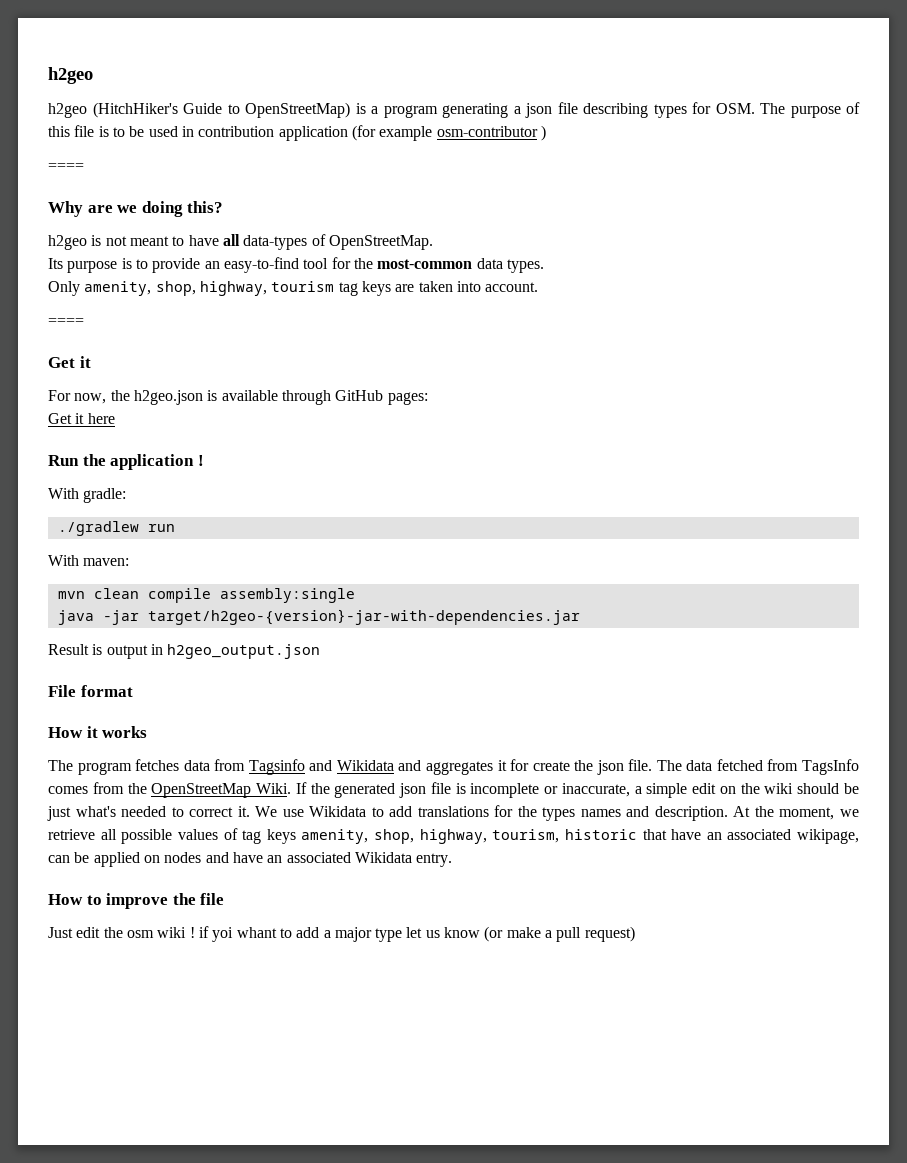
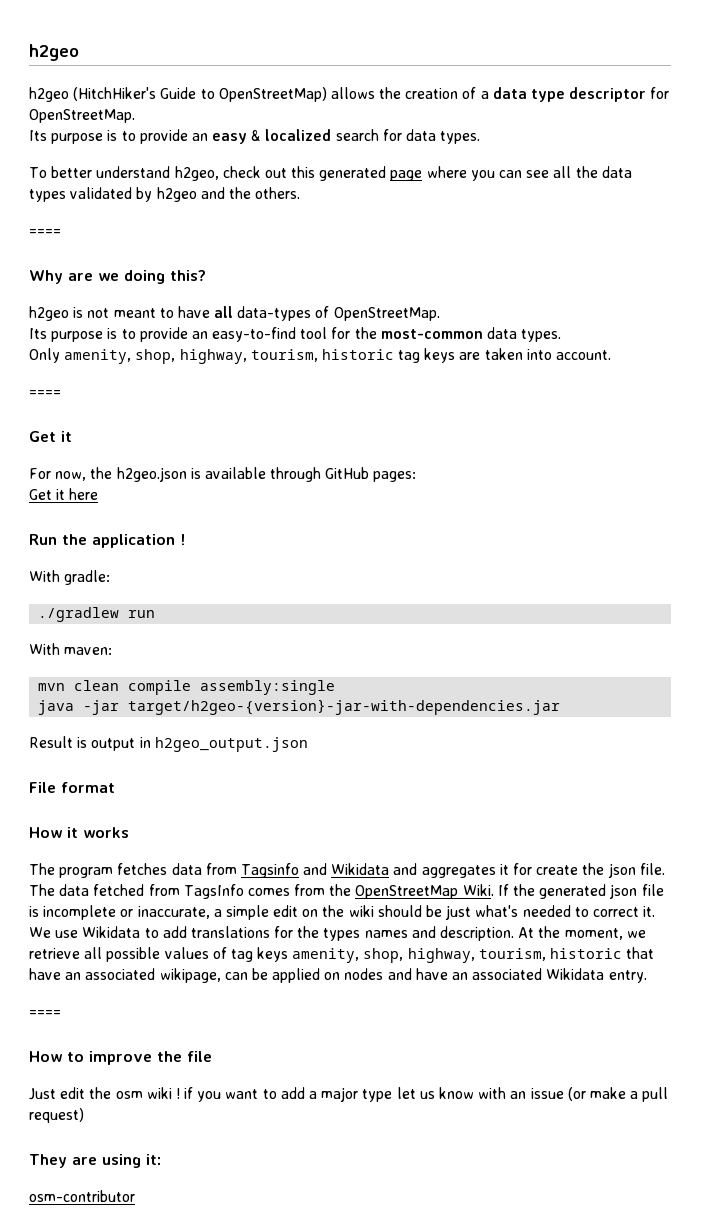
- h2geo (HitchHiker's Guide to OpenStreetMap) is a program generating a json file describing types for OSM. The purpose of this file is to be used in contribution application (for example osm-contributor )
+ h2geo (HitchHiker's Guide to OpenStreetMap) allows the creation of a data type descriptor for OpenStreetMap.
+ Its purpose is to provide an easy & localized search for data types.
+ To better understand h2geo, check out this generated page where you can see all the data types validated by h2geo and the others.
- Only amenity, shop, highway, tourism tag keys are taken into account.
+ Only amenity, shop, highway, tourism, historic tag keys are taken into account.
  At the moment, we retrieve all possible values of tag keys amenity, shop, highway, tourism, historic that have an associated wikipage, can be applied on nodes and have an associated Wikidata entry.
+ ====
- Just edit the osm wiki ! if yoi whant to add a major type let us know (or make a pull request)
+ Just edit the osm wiki ! if you want to add a major type let us know with an issue (or make a pull request)
+ They are using it:
+ osm-contributor

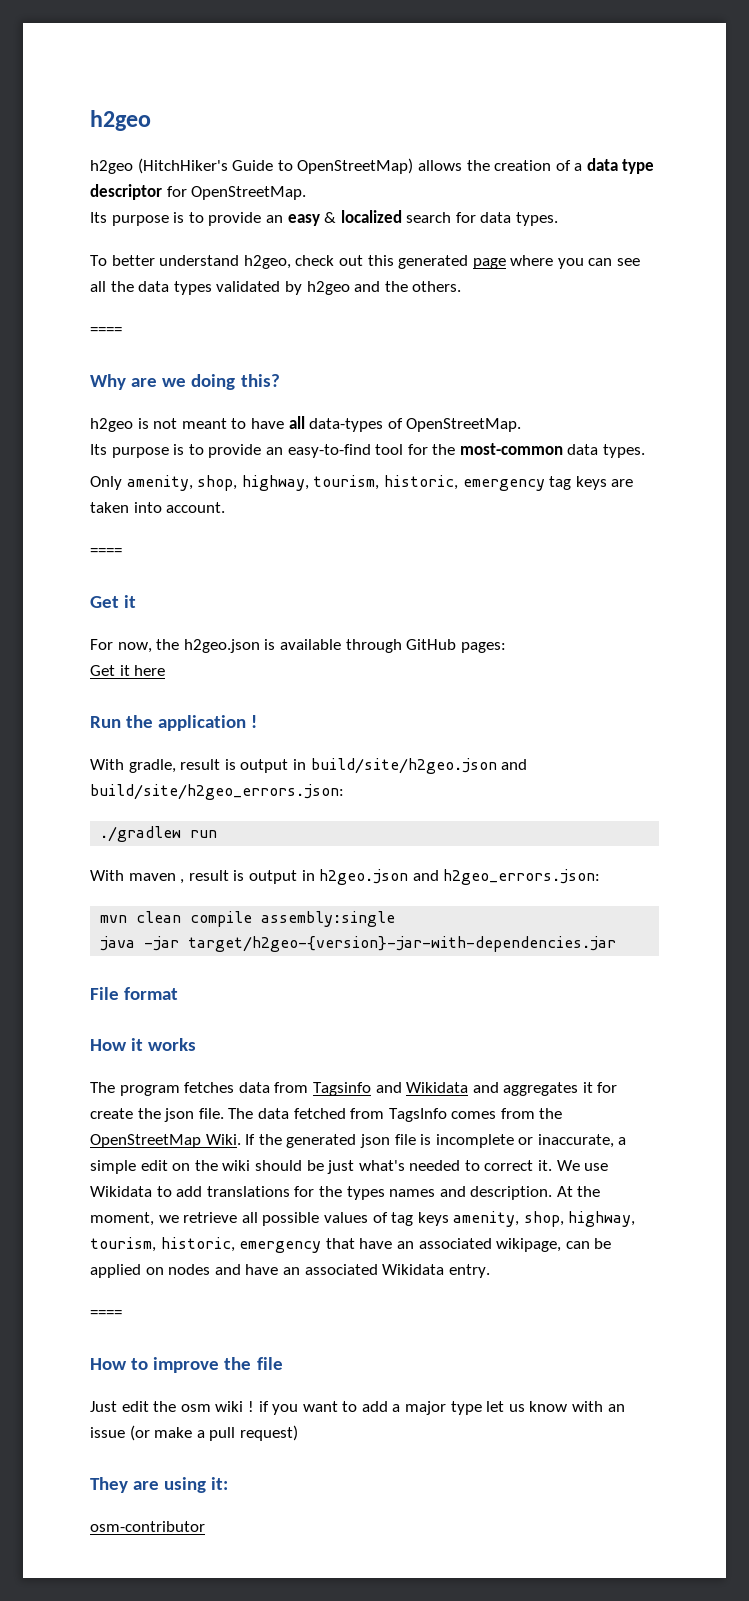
- Only amenity, shop, highway, tourism, historic tag keys are taken into account.
+ Only amenity, shop, highway, tourism, historic, emergency tag keys are taken into account.
- With gradle:
+ With gradle, result is output in build/site/h2geo.json and build/site/h2geo_errors.json:
  ./gradlew run
- With maven:
+ With maven , result is output in h2geo.json and h2geo_errors.json:
- Result is output in h2geo_output.json
- At the moment, we retrieve all possible values of tag keys amenity, shop, highway, tourism, historic that have an associated wikipage, can be applied on nodes and have an associated Wikidata entry.
+ At the moment, we retrieve all possible values of tag keys amenity, shop, highway, tourism, historic, emergency that have an associated wikipage, can be applied on nodes and have an associated Wikidata entry.

